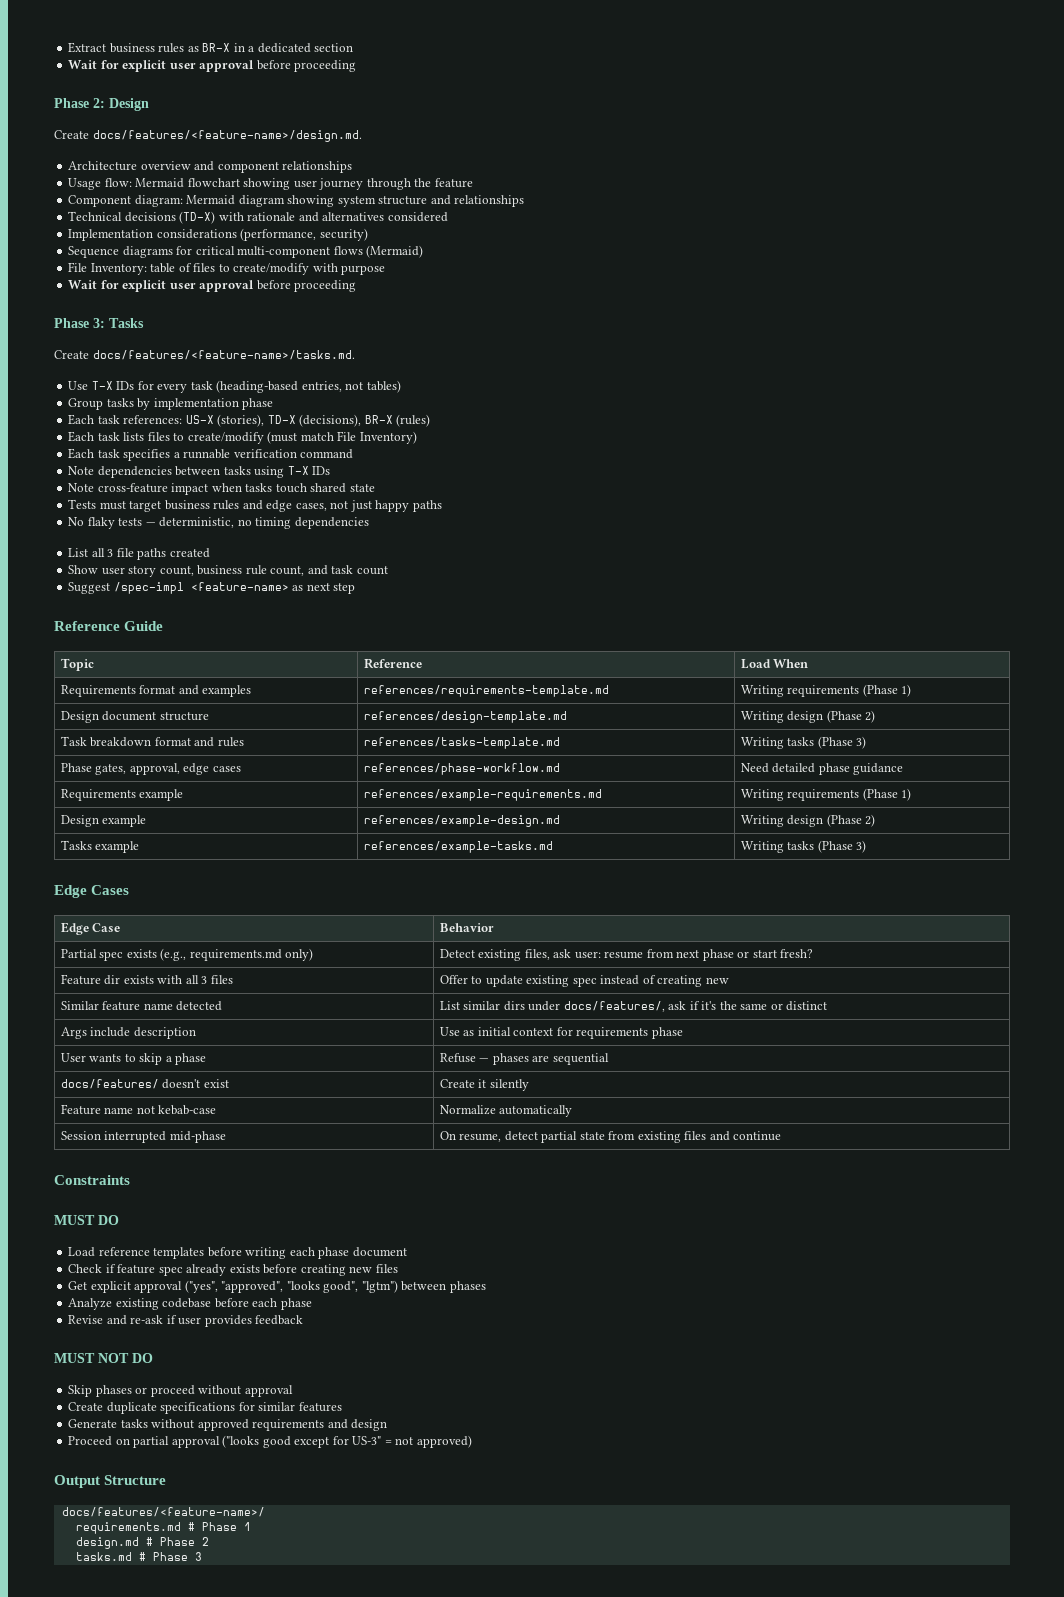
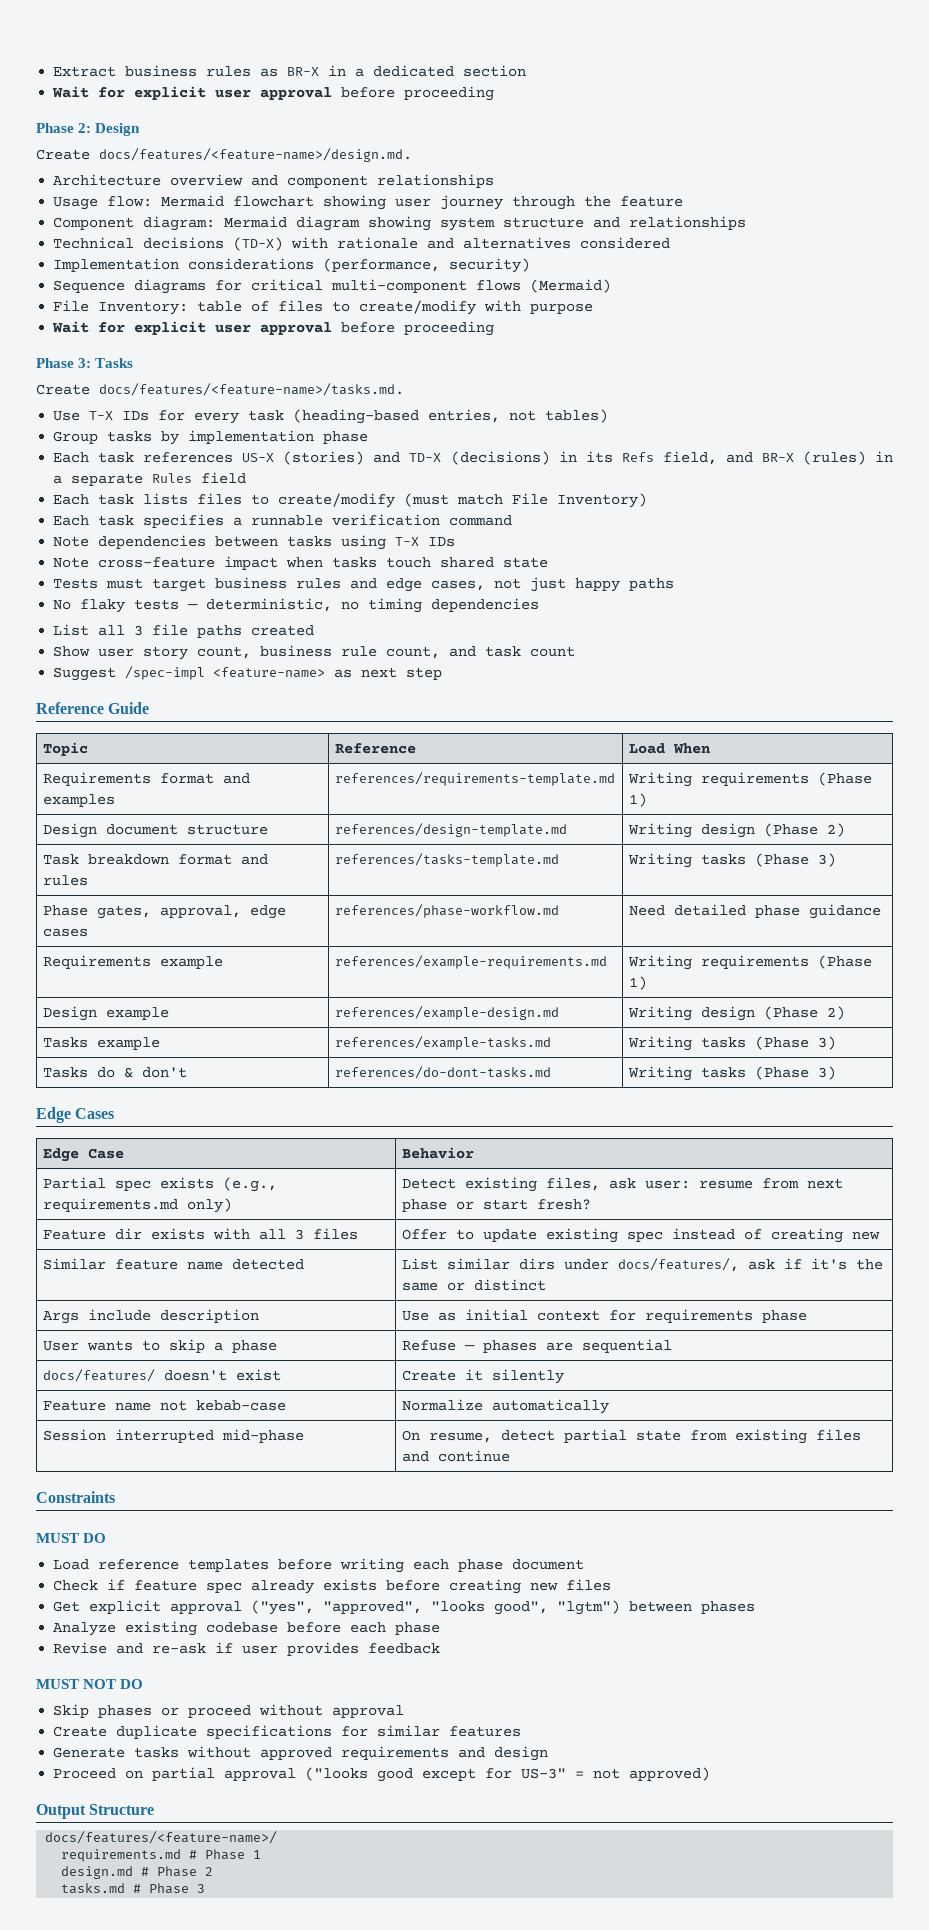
- Each task references: US-X (stories), TD-X (decisions), BR-X (rules)
+ Each task references US-X (stories) and TD-X (decisions) in its Refs field, and BR-X (rules) in a separate Rules field
+ Tasks do & don't | references/do-dont-tasks.md | Writing tasks (Phase 3)

